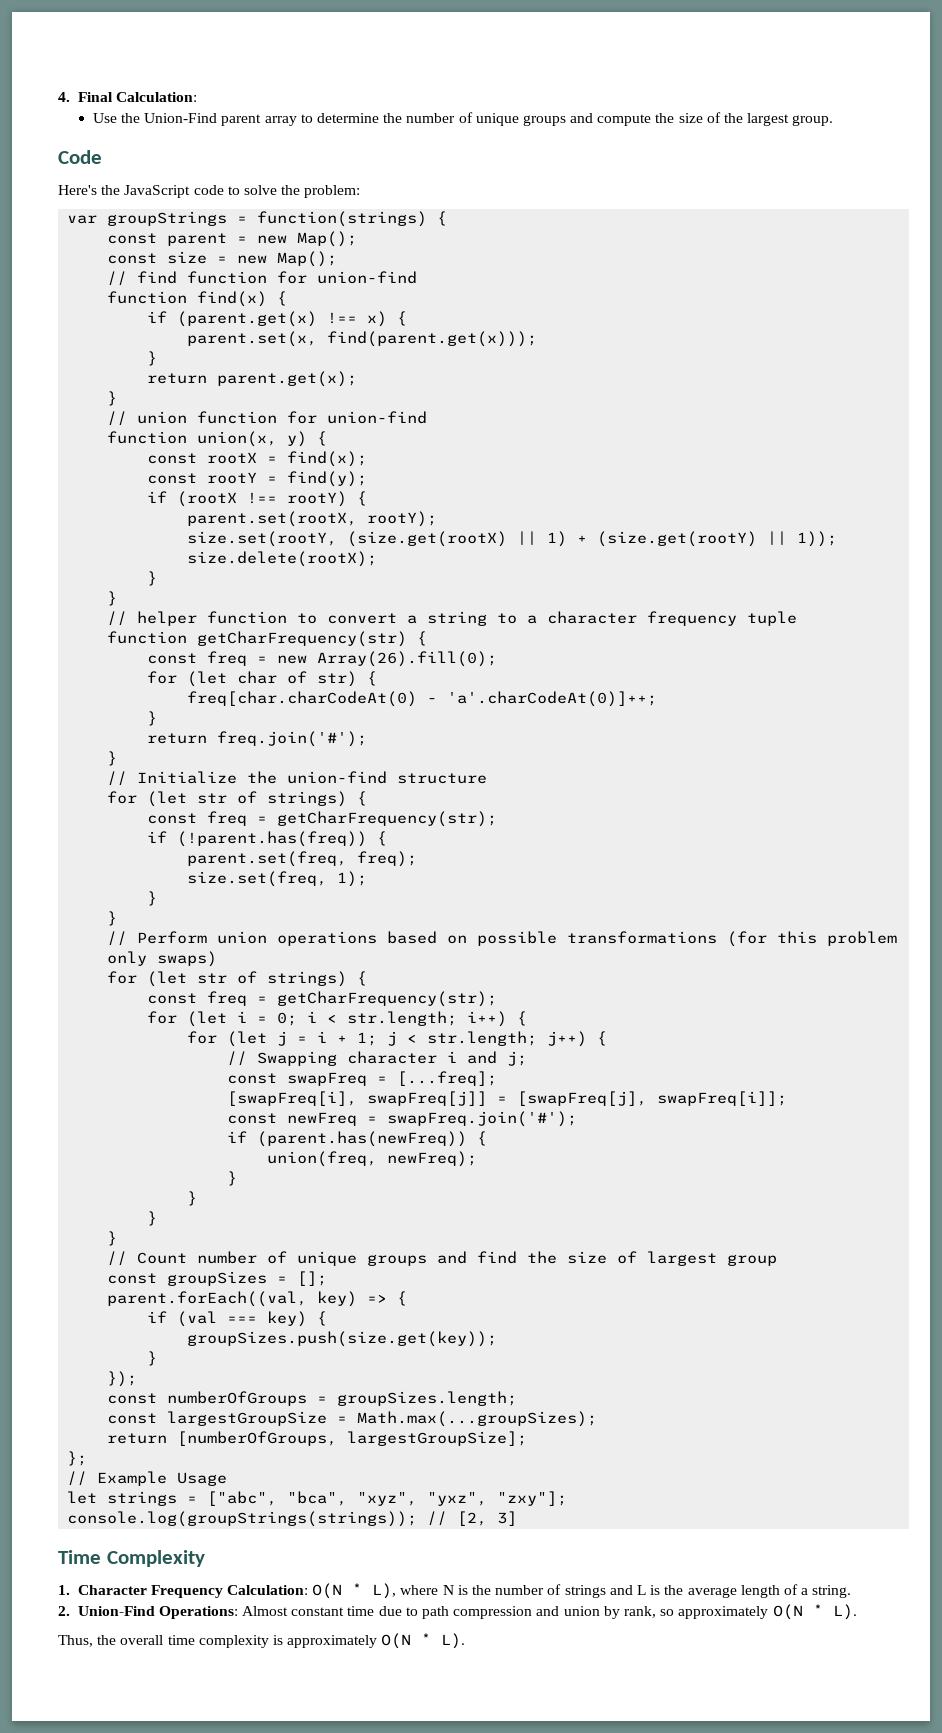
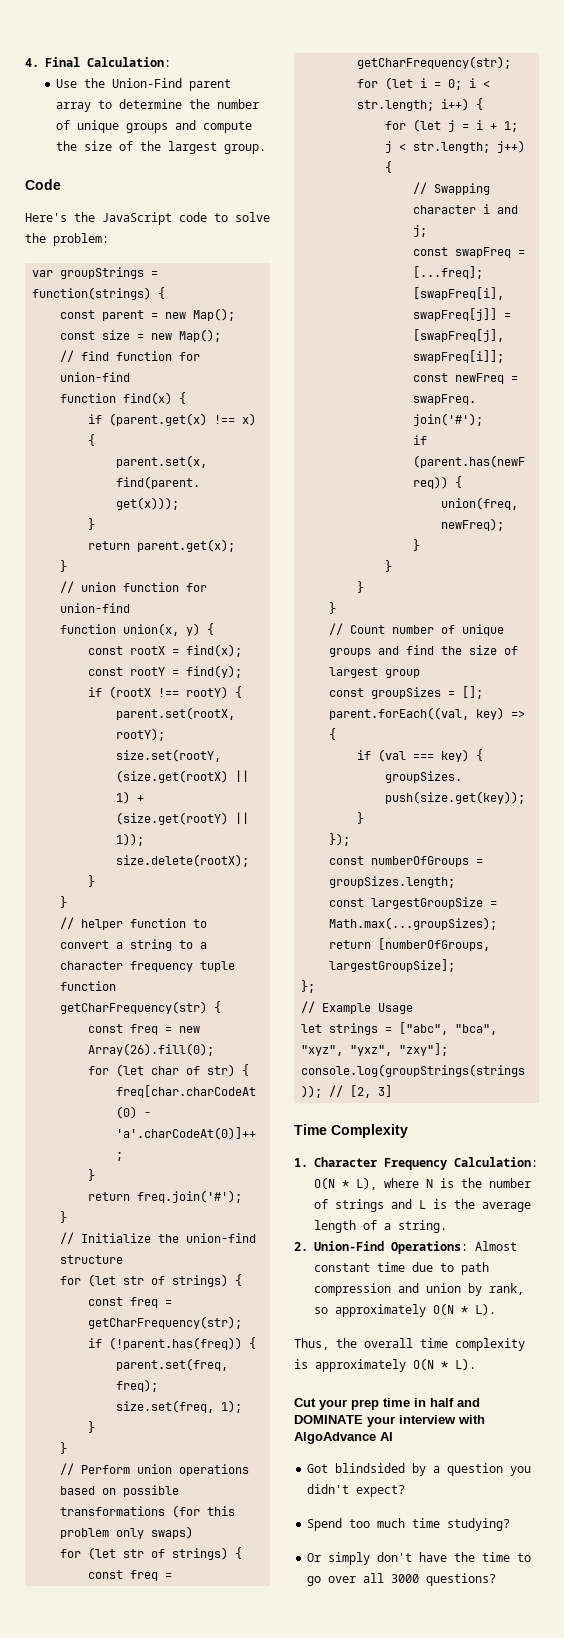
+ Cut your prep time in half and DOMINATE your interview with AlgoAdvance AI
+ Got blindsided by a question you didn't expect?
+ Spend too much time studying?
+ Or simply don't have the time to go over all 3000 questions?

